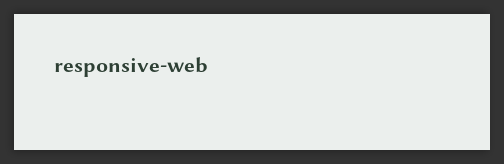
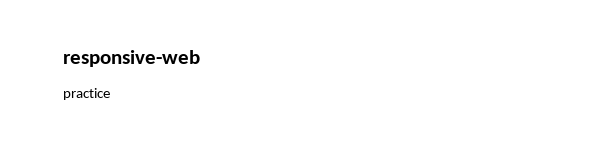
+ practice

